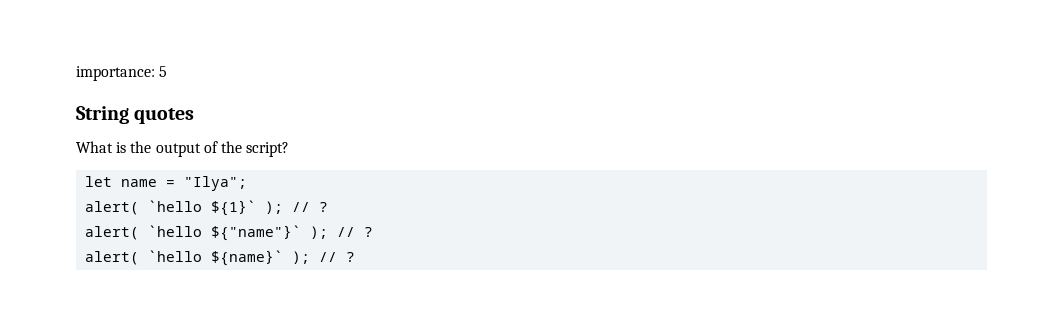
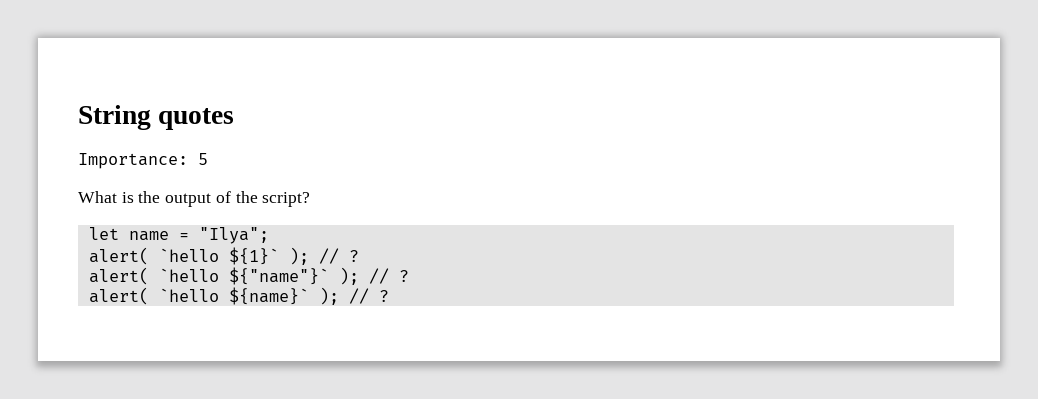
- importance: 5
+ Importance: 5

